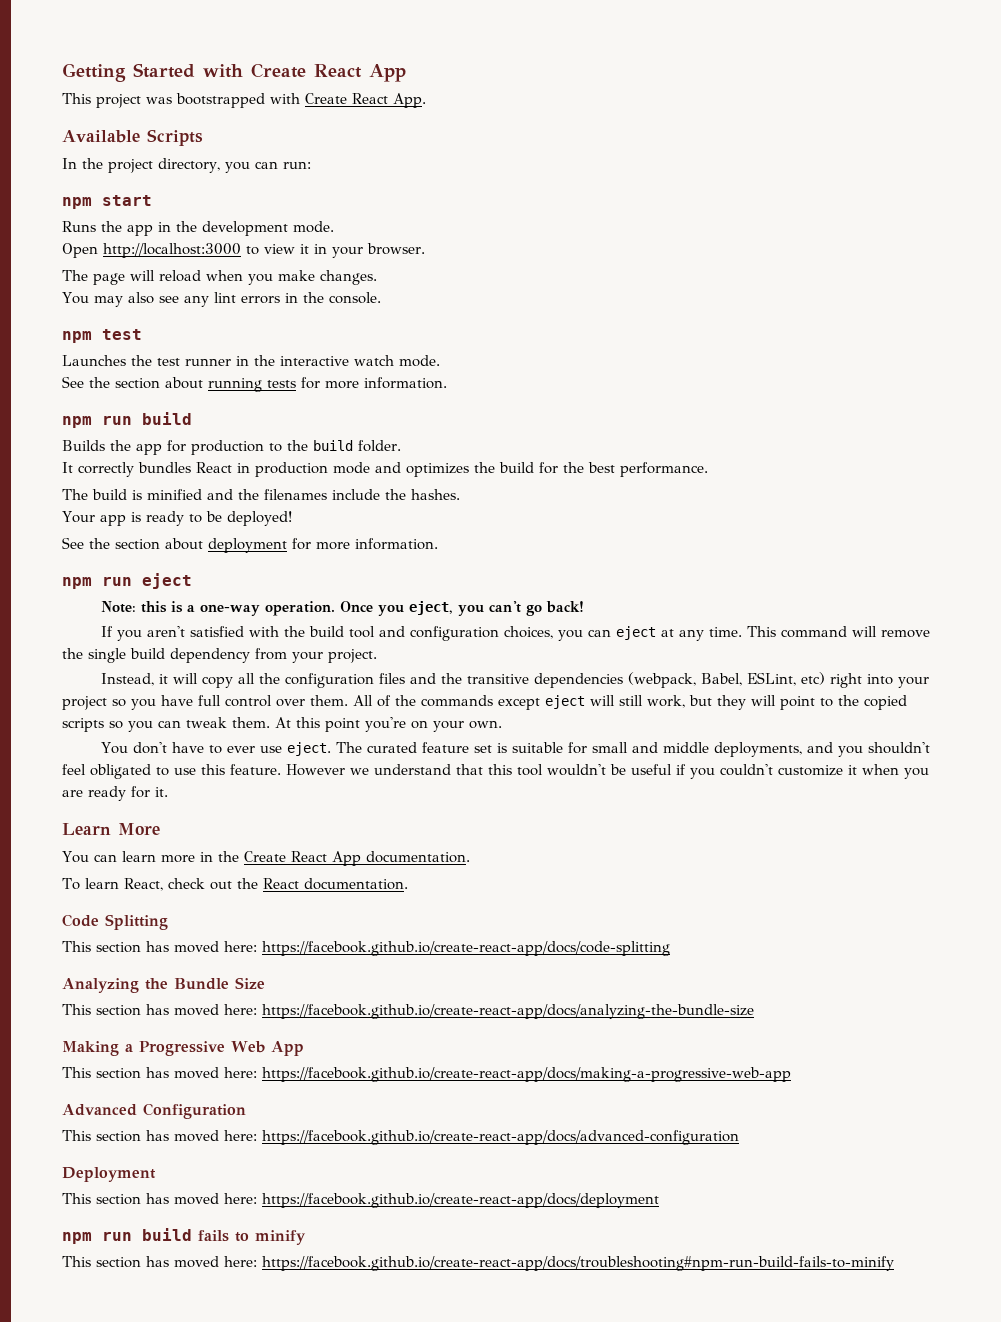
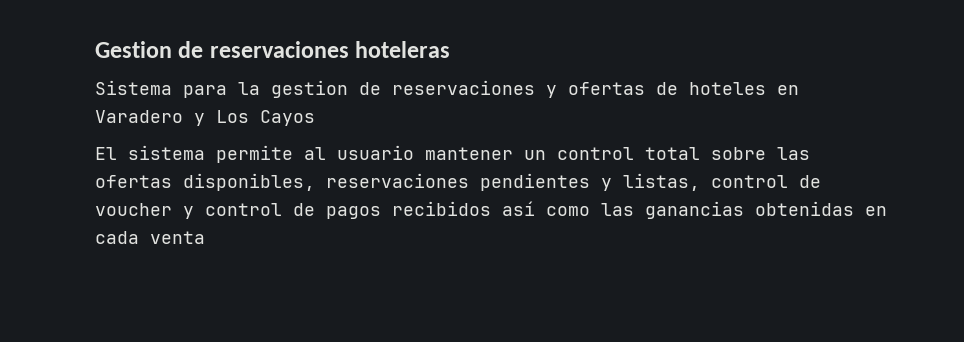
- Getting Started with Create React App
- This project was bootstrapped with Create React App.
- Available Scripts
- In the project directory, you can run:
- npm start
- Runs the app in the development mode.
- Open http://localhost:3000 to view it in your browser.
- The page will reload when you make changes.
- You may also see any lint errors in the console.
- npm test
- Launches the test runner in the interactive watch mode.
- See the section about running tests for more information.
- npm run build
- Builds the app for production to the build folder.
- It correctly bundles React in production mode and optimizes the build for the best performance.
- The build is minified and the filenames include the hashes.
- Your app is ready to be deployed!
- See the section about deployment for more information.
- npm run eject
- Note: this is a one-way operation. Once you eject, you can't go back!
- If you aren't satisfied with the build tool and configuration choices, you can eject at any time. This command will remove the single build dependency from your project.
- Instead, it will copy all the configuration files and the transitive dependencies (webpack, Babel, ESLint, etc) right into your project so you have full control over them. All of the commands except eject will still work, but they will point to the copied scripts so you can tweak them. At this point you're on your own.
- You don't have to ever use eject. The curated feature set is suitable for small and middle deployments, and you shouldn't feel obligated to use this feature. However we understand that this tool wouldn't be useful if you couldn't customize it when you are ready for it.
- Learn More
- You can learn more in the Create React App documentation.
- To learn React, check out the React documentation.
- Code Splitting
- This section has moved here: https://facebook.github.io/create-react-app/docs/code-splitting
- Analyzing the Bundle Size
- This section has moved here: https://facebook.github.io/create-react-app/docs/analyzing-the-bundle-size
- Making a Progressive Web App
- This section has moved here: https://facebook.github.io/create-react-app/docs/making-a-progressive-web-app
- Advanced Configuration
- This section has moved here: https://facebook.github.io/create-react-app/docs/advanced-configuration
- Deployment
- This section has moved here: https://facebook.github.io/create-react-app/docs/deployment
- npm run build fails to minify
- This section has moved here: https://facebook.github.io/create-react-app/docs/troubleshooting#npm-run-build-fails-to-minify
+ Gestion de reservaciones hoteleras
+ Sistema para la gestion de reservaciones y ofertas de hoteles en Varadero y Los Cayos
+ El sistema permite al usuario mantener un control total sobre las ofertas disponibles, reservaciones pendientes y listas, control de voucher y control de pagos recibidos así como las ganancias obtenidas en cada venta

